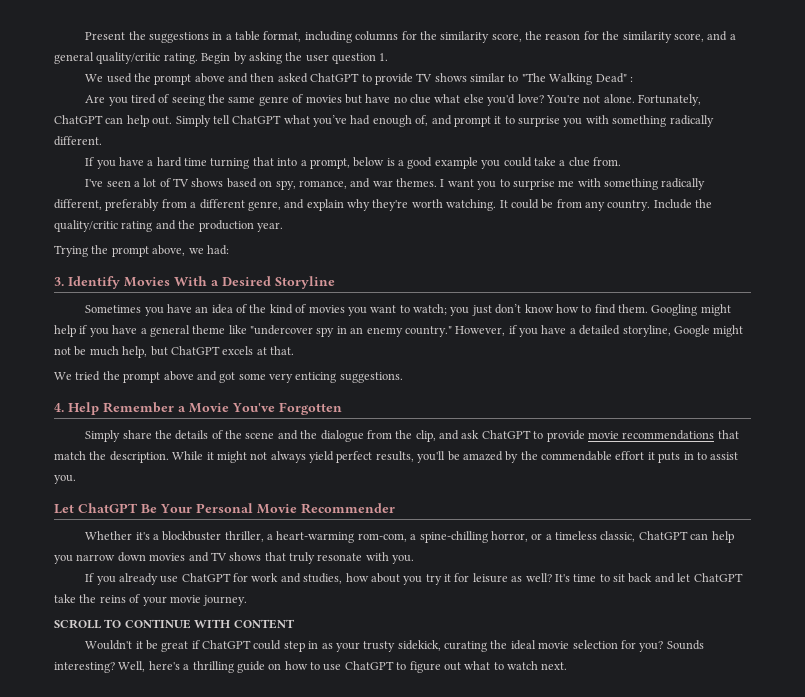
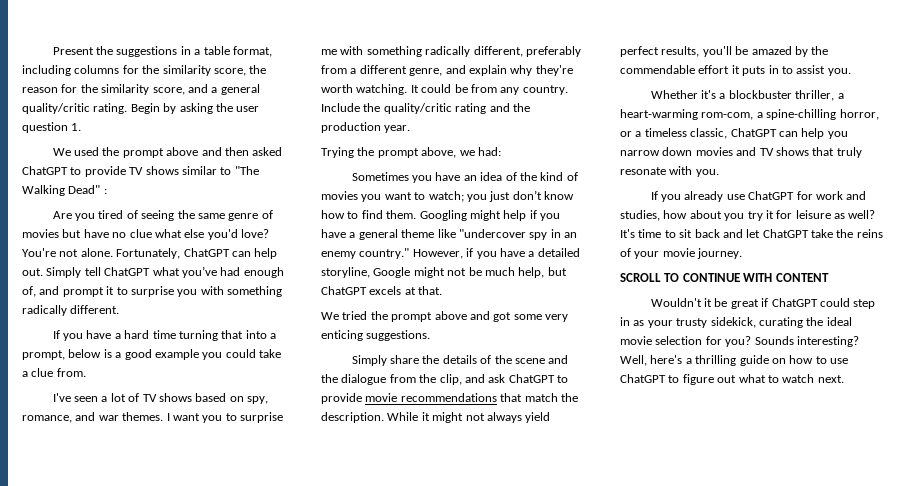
- 3. Identify Movies With a Desired Storyline
- 4. Help Remember a Movie You've Forgotten
- Let ChatGPT Be Your Personal Movie Recommender

